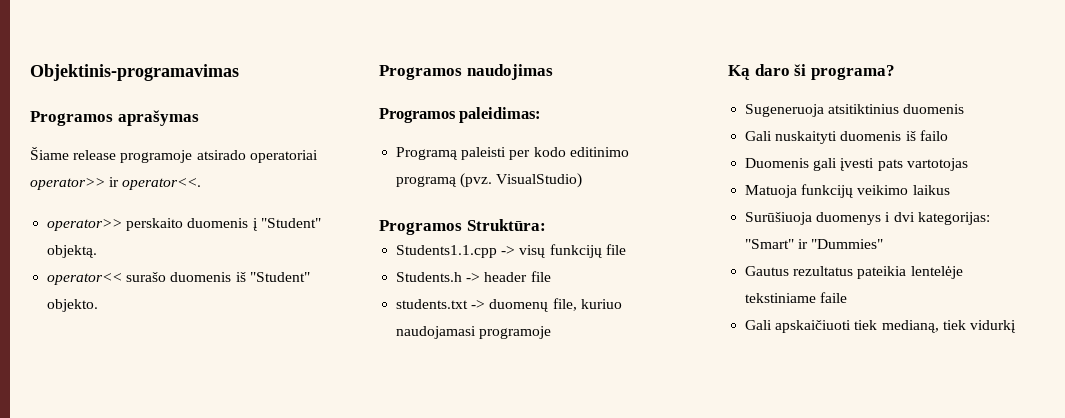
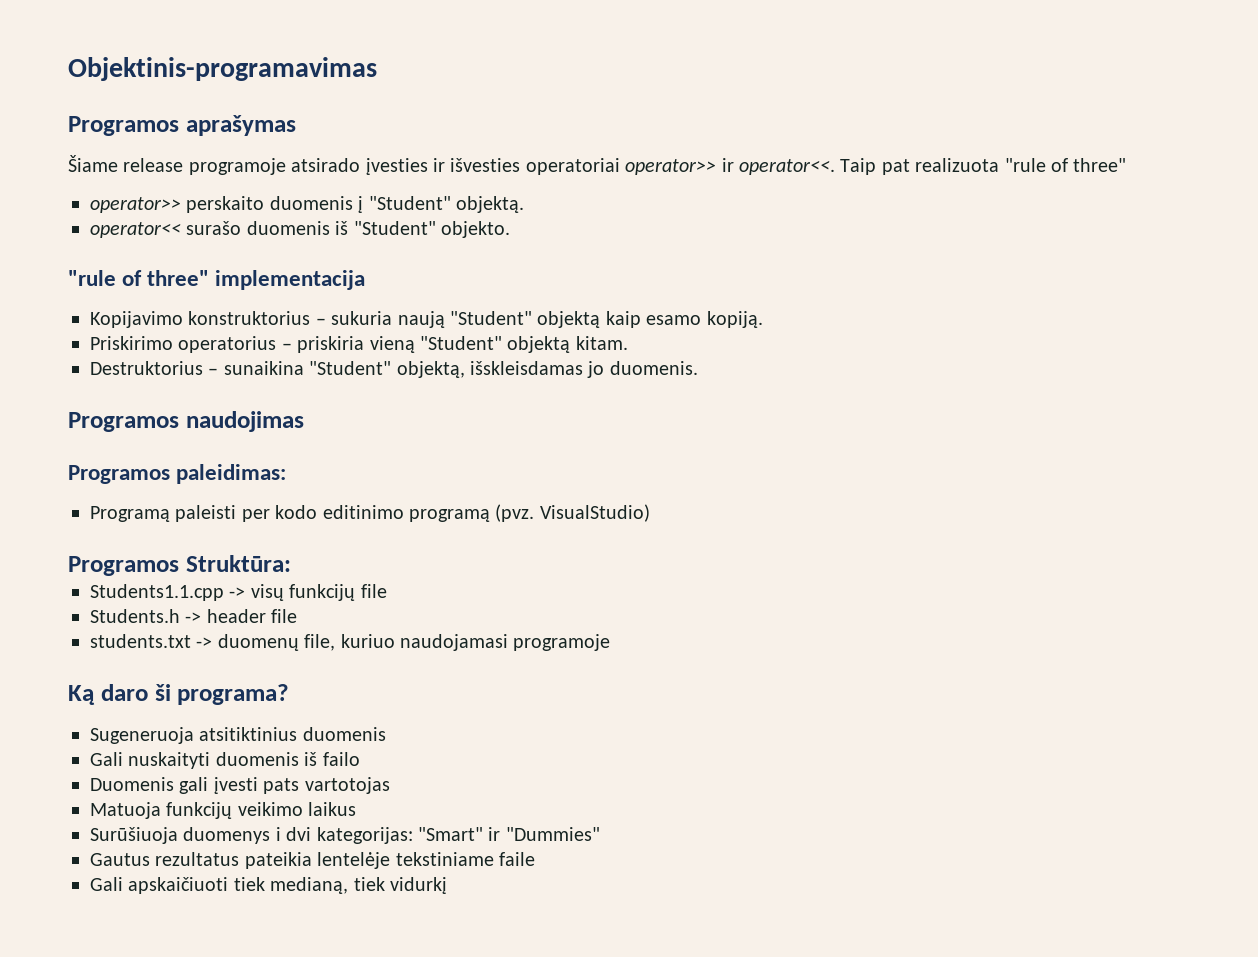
- Šiame release programoje atsirado operatoriai operator>> ir operator<<.
+ Šiame release programoje atsirado įvesties ir išvesties operatoriai operator>> ir operator<<. Taip pat realizuota "rule of three"
+ "rule of three" implementacija
+ Kopijavimo konstruktorius – sukuria naują "Student" objektą kaip esamo kopiją.
+ Priskirimo operatorius – priskiria vieną "Student" objektą kitam.
+ Destruktorius – sunaikina "Student" objektą, išskleisdamas jo duomenis.

